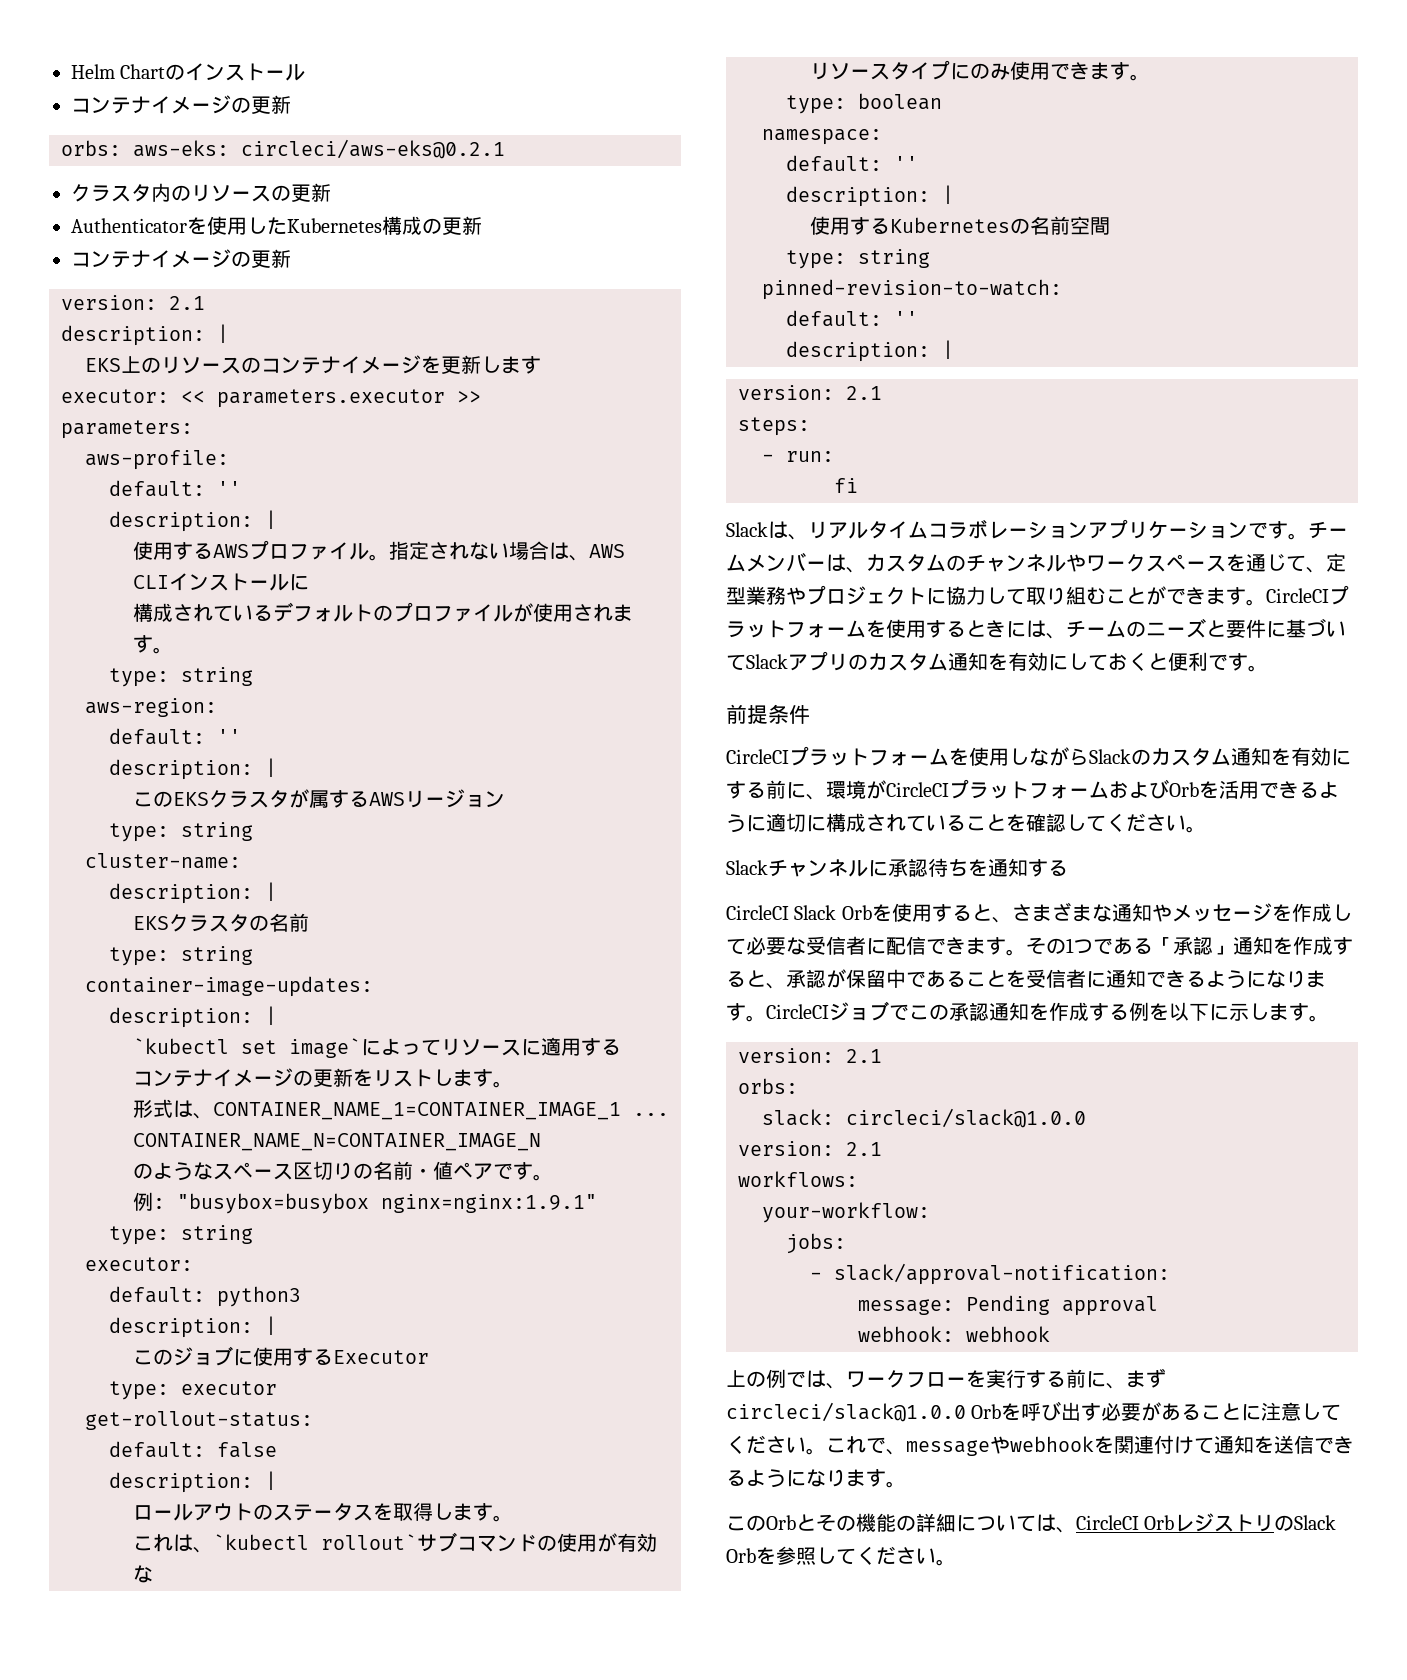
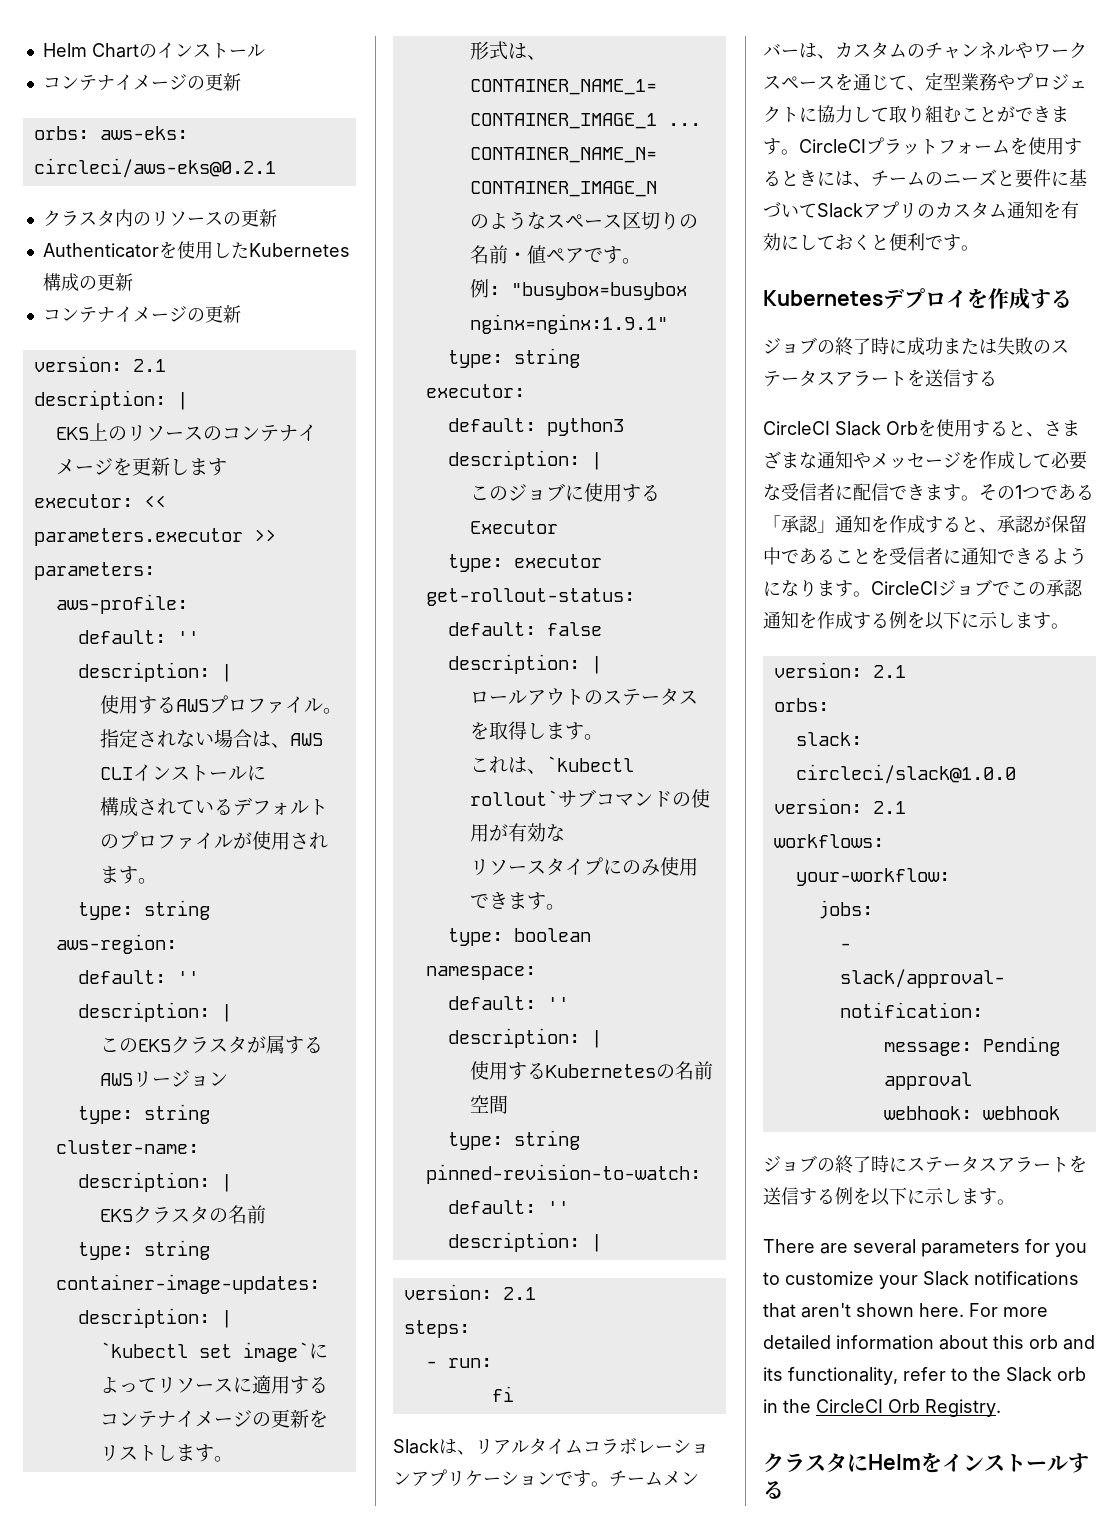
- 前提条件
- CircleCIプラットフォームを使用しながらSlackのカスタム通知を有効にする前に、環境がCircleCIプラットフォームおよびOrbを活用できるように適切に構成されていることを確認してください。
- Slackチャンネルに承認待ちを通知する
+ Kubernetesデプロイを作成する
+ ジョブの終了時に成功または失敗のステータスアラートを送信する
- 上の例では、ワークフローを実行する前に、まずcircleci/slack@1.0.0 Orbを呼び出す必要があることに注意してください。これで、messageやwebhookを関連付けて通知を送信できるようになります。
- このOrbとその機能の詳細については、CircleCI OrbレジストリのSlack Orbを参照してください。
+ ジョブの終了時にステータスアラートを送信する例を以下に示します。
+ There are several parameters for you to customize your Slack notifications that aren't shown here. For more detailed information about this orb and its functionality, refer to the Slack orb in the CircleCI Orb Registry.
+ クラスタにHelmをインストールする

